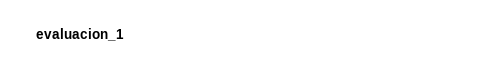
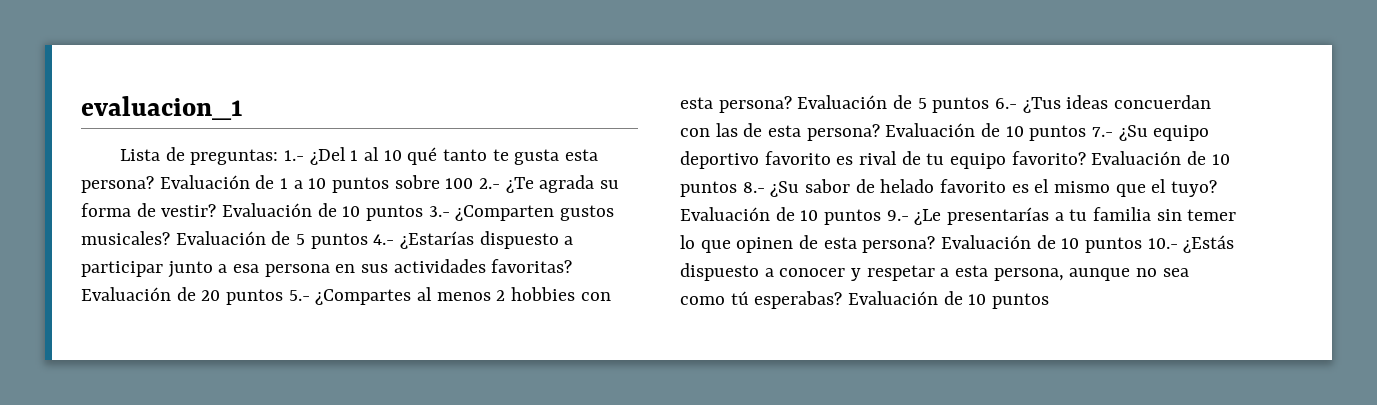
+ Lista de preguntas: 1.- ¿Del 1 al 10 qué tanto te gusta esta persona? Evaluación de 1 a 10 puntos sobre 100 2.- ¿Te agrada su forma de vestir? Evaluación de 10 puntos 3.- ¿Comparten gustos musicales? Evaluación de 5 puntos 4.- ¿Estarías dispuesto a participar junto a esa persona en sus actividades favoritas? Evaluación de 20 puntos 5.- ¿Compartes al menos 2 hobbies con esta persona? Evaluación de 5 puntos 6.- ¿Tus ideas concuerdan con las de esta persona? Evaluación de 10 puntos 7.- ¿Su equipo deportivo favorito es rival de tu equipo favorito? Evaluación de 10 puntos 8.- ¿Su sabor de helado favorito es el mismo que el tuyo? Evaluación de 10 puntos 9.- ¿Le presentarías a tu familia sin temer lo que opinen de esta persona? Evaluación de 10 puntos 10.- ¿Estás dispuesto a conocer y respetar a esta persona, aunque no sea como tú esperabas? Evaluación de 10 puntos

